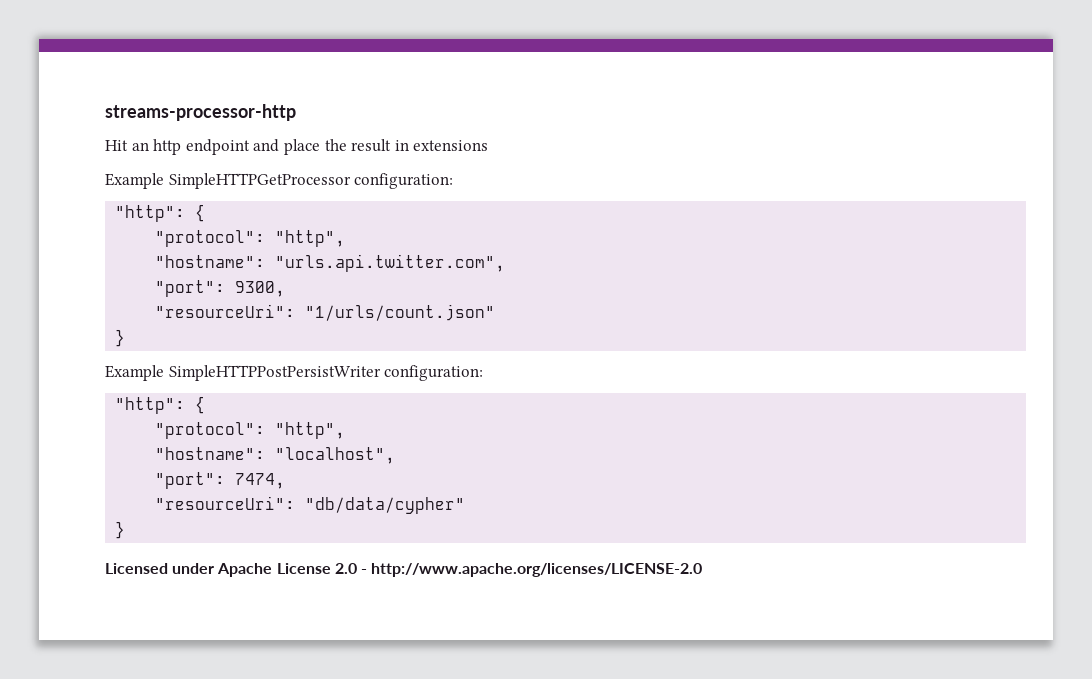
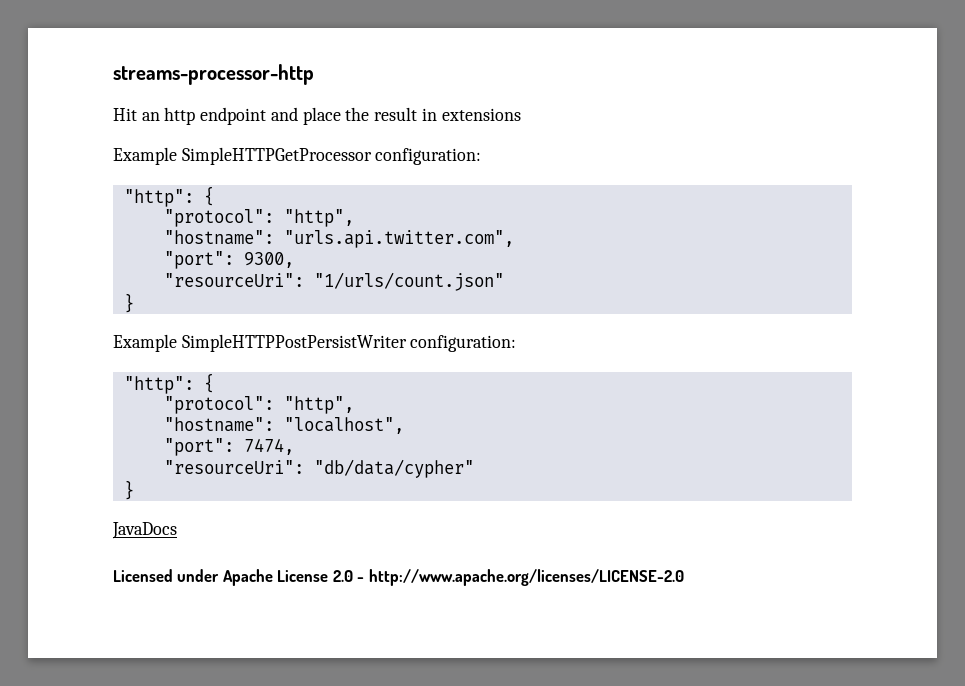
+ JavaDocs

